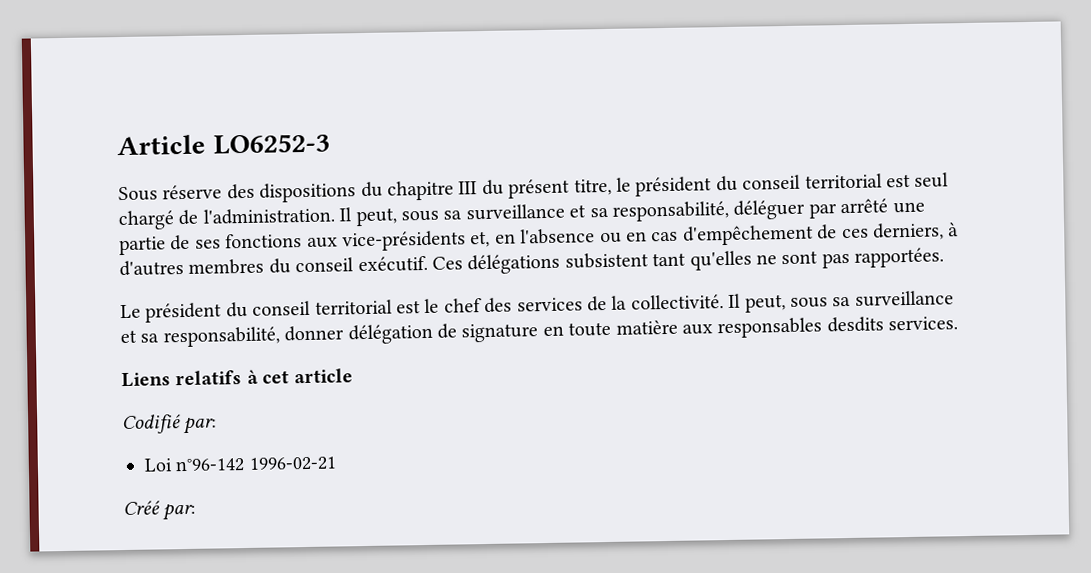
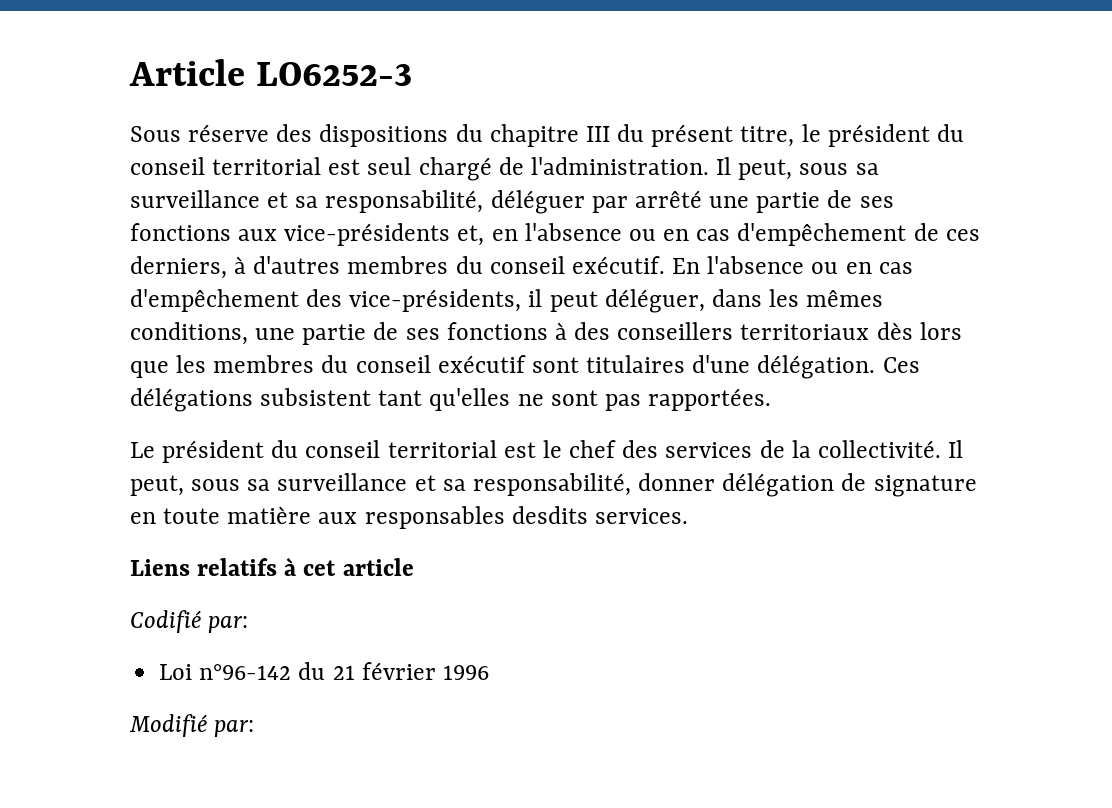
+ En l'absence ou en cas d'empêchement des vice-présidents, il peut déléguer, dans les mêmes conditions, une partie de ses fonctions à des conseillers territoriaux dès lors que les membres du conseil exécutif sont titulaires d'une délégation.
- Loi n°96-142 1996-02-21
- Créé par:
+ Loi n°96-142 du 21 février 1996
+ Modifié par:

